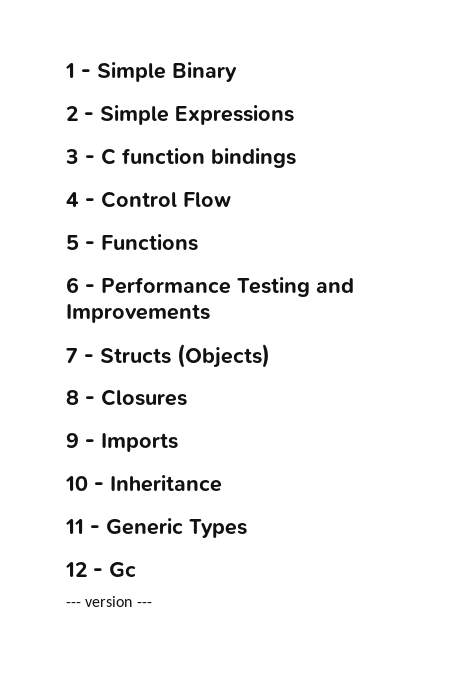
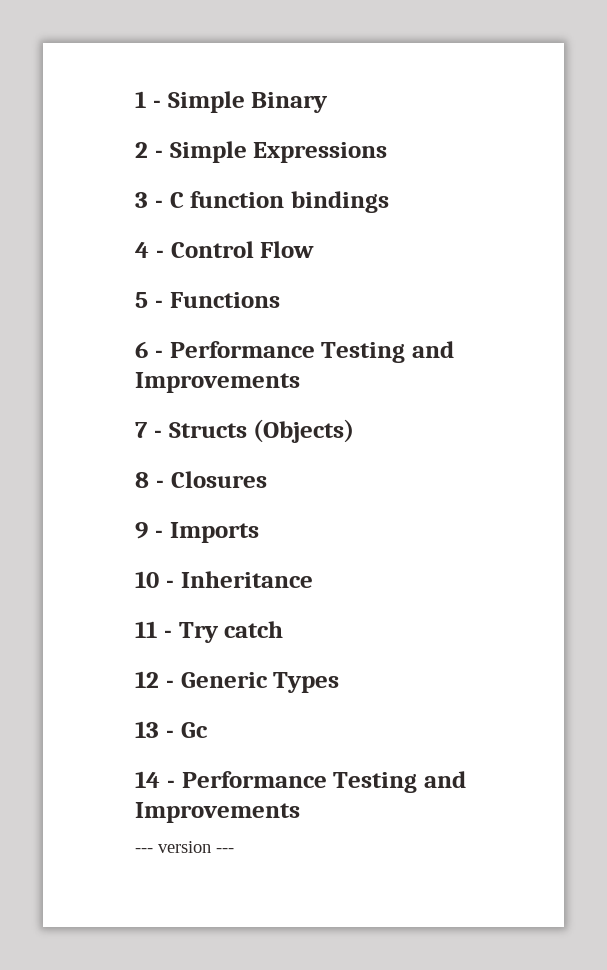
- 11 - Generic Types
+ 11 - Try catch
+ 12 - Generic Types
- 12 - Gc
+ 13 - Gc
+ 14 - Performance Testing and Improvements

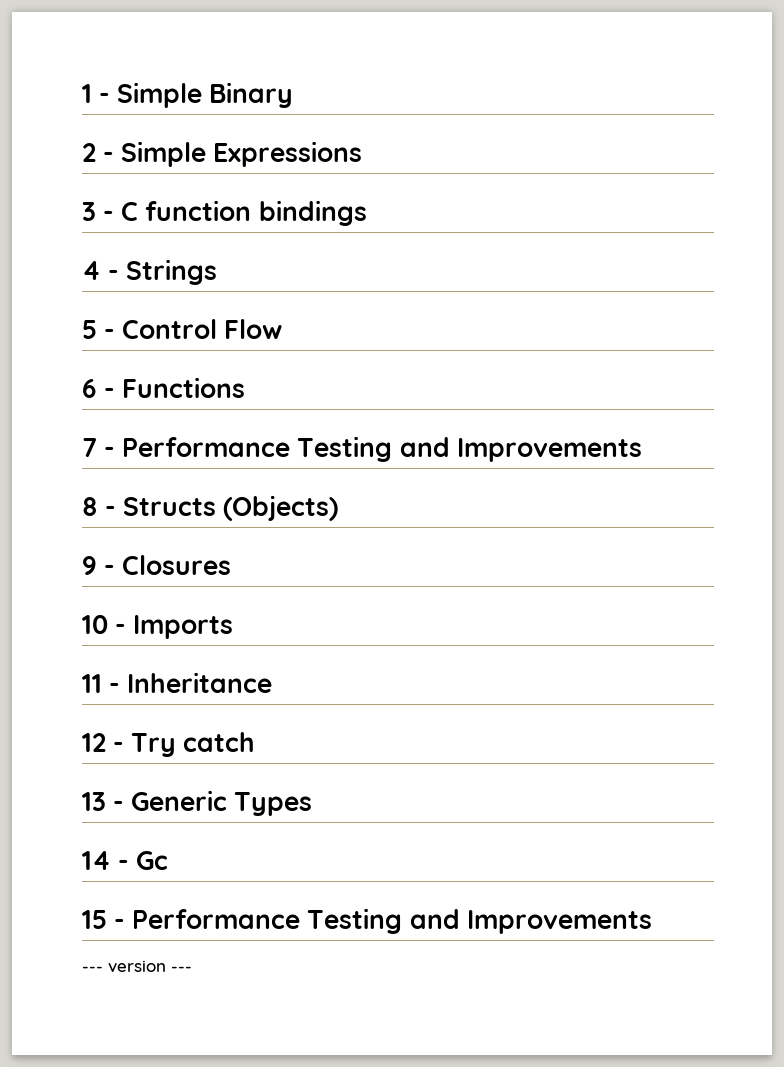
- 4 - Control Flow
+ 4 - Strings
+ 5 - Control Flow
- 5 - Functions
+ 6 - Functions
- 6 - Performance Testing and Improvements
- 7 - Structs (Objects)
+ 7 - Performance Testing and Improvements
+ 8 - Structs (Objects)
- 8 - Closures
+ 9 - Closures
- 9 - Imports
+ 10 - Imports
- 10 - Inheritance
+ 11 - Inheritance
- 11 - Try catch
+ 12 - Try catch
- 12 - Generic Types
+ 13 - Generic Types
- 13 - Gc
+ 14 - Gc
- 14 - Performance Testing and Improvements
+ 15 - Performance Testing and Improvements

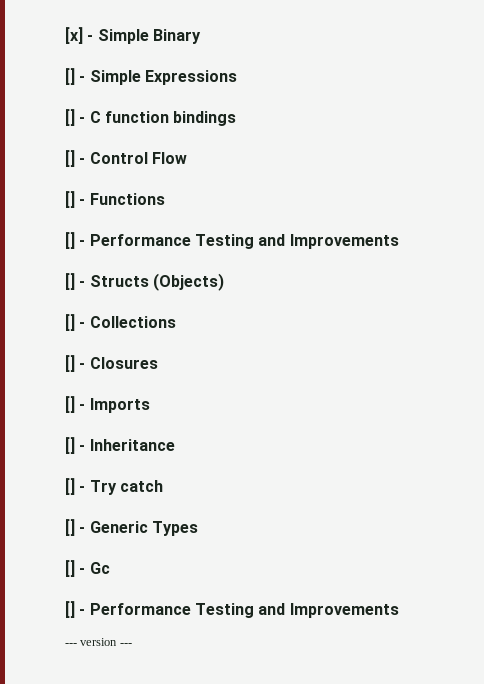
- 1 - Simple Binary
+ [x] - Simple Binary
- 2 - Simple Expressions
+ [] - Simple Expressions
- 3 - C function bindings
+ [] - C function bindings
- 4 - Strings
- 5 - Control Flow
+ [] - Control Flow
- 6 - Functions
- 7 - Performance Testing and Improvements
- 8 - Structs (Objects)
+ [] - Functions
+ [] - Performance Testing and Improvements
+ [] - Structs (Objects)
- 9 - Closures
+ [] - Collections
+ [] - Closures
- 10 - Imports
+ [] - Imports
- 11 - Inheritance
+ [] - Inheritance
- 12 - Try catch
+ [] - Try catch
- 13 - Generic Types
+ [] - Generic Types
- 14 - Gc
- 15 - Performance Testing and Improvements
+ [] - Gc
+ [] - Performance Testing and Improvements

